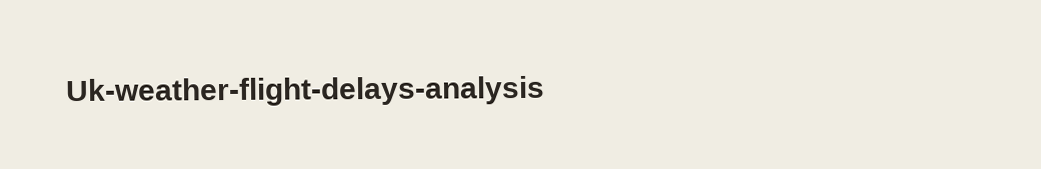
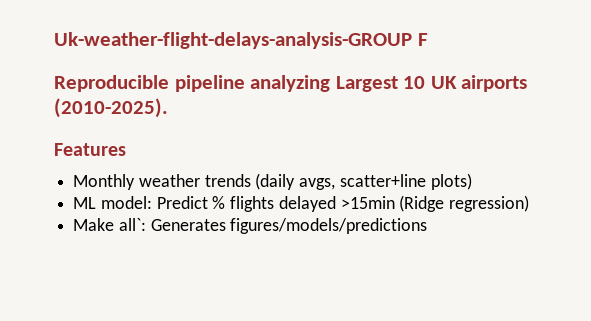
- Uk-weather-flight-delays-analysis
+ Uk-weather-flight-delays-analysis-GROUP F
+ Reproducible pipeline analyzing Largest 10 UK airports (2010-2025).
+ Features
+ Monthly weather trends (daily avgs, scatter+line plots)
+ ML model: Predict % flights delayed >15min (Ridge regression)
+ Make all`: Generates figures/models/predictions

